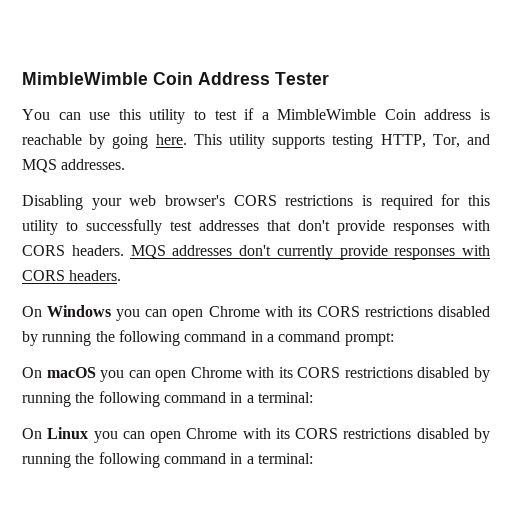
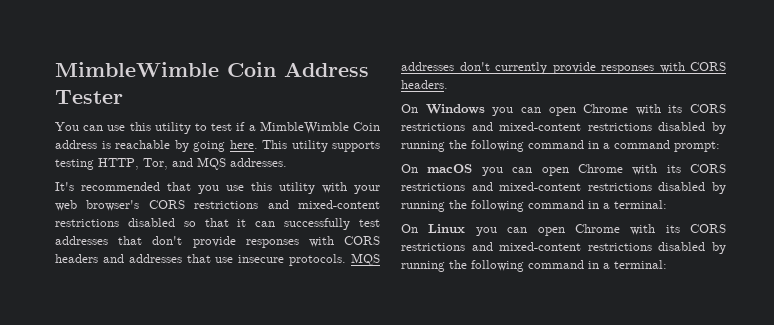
- Disabling your web browser's CORS restrictions is required for this utility to successfully test addresses that don't provide responses with CORS headers.
+ It's recommended that you use this utility with your web browser's CORS restrictions and mixed-content restrictions disabled so that it can successfully test addresses that don't provide responses with CORS headers and addresses that use insecure protocols.
- On Windows you can open Chrome with its CORS restrictions disabled by running the following command in a command prompt:
+ On Windows you can open Chrome with its CORS restrictions and mixed-content restrictions disabled by running the following command in a command prompt:
- On macOS you can open Chrome with its CORS restrictions disabled by running the following command in a terminal:
+ On macOS you can open Chrome with its CORS restrictions and mixed-content restrictions disabled by running the following command in a terminal:
- On Linux you can open Chrome with its CORS restrictions disabled by running the following command in a terminal:
+ On Linux you can open Chrome with its CORS restrictions and mixed-content restrictions disabled by running the following command in a terminal:

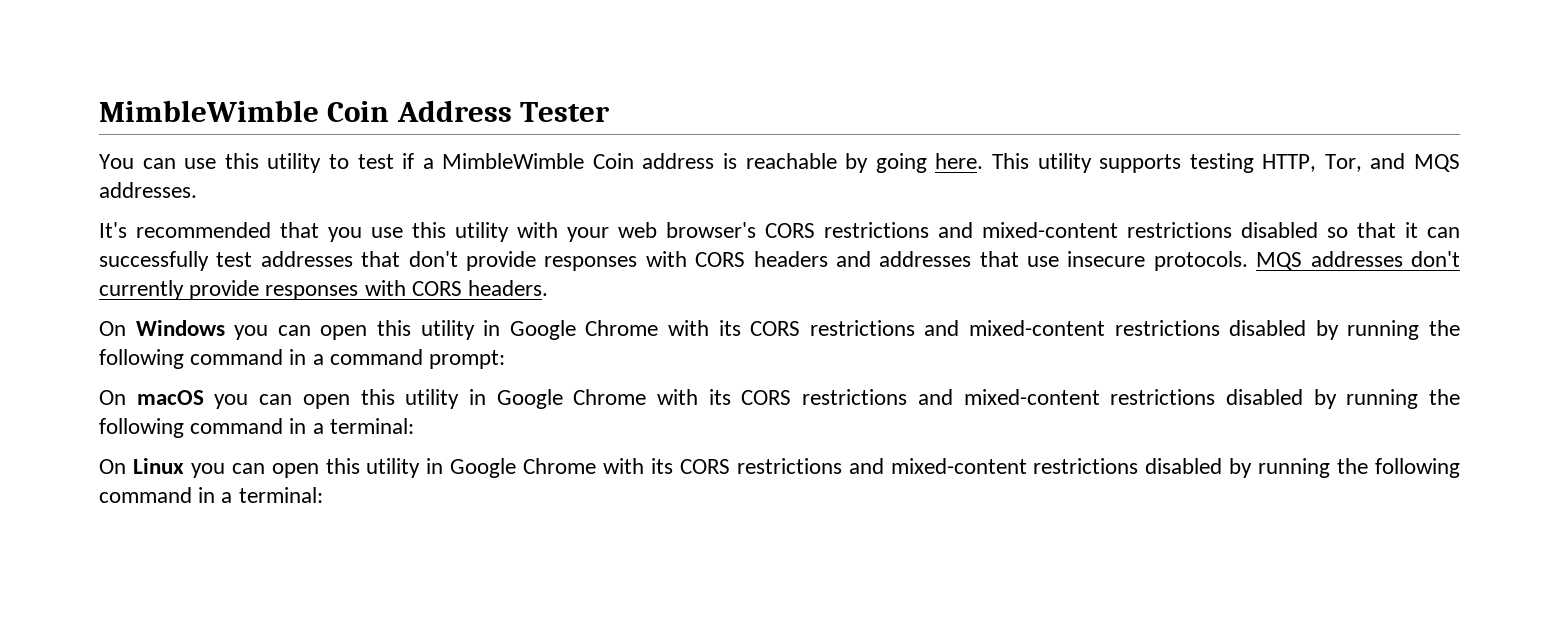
- On Windows you can open Chrome with its CORS restrictions and mixed-content restrictions disabled by running the following command in a command prompt:
+ On Windows you can open this utility in Google Chrome with its CORS restrictions and mixed-content restrictions disabled by running the following command in a command prompt:
- On macOS you can open Chrome with its CORS restrictions and mixed-content restrictions disabled by running the following command in a terminal:
+ On macOS you can open this utility in Google Chrome with its CORS restrictions and mixed-content restrictions disabled by running the following command in a terminal:
- On Linux you can open Chrome with its CORS restrictions and mixed-content restrictions disabled by running the following command in a terminal:
+ On Linux you can open this utility in Google Chrome with its CORS restrictions and mixed-content restrictions disabled by running the following command in a terminal:

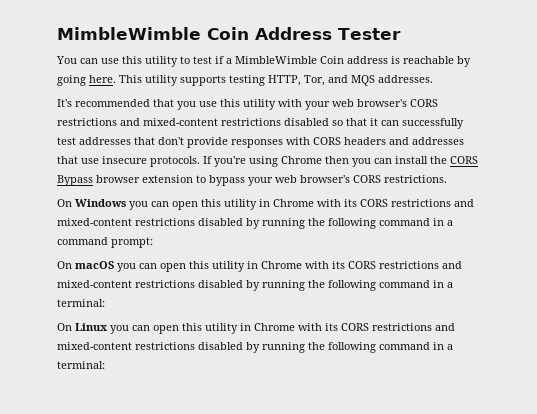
- MQS addresses don't currently provide responses with CORS headers.
+ If you're using Chrome then you can install the CORS Bypass browser extension to bypass your web browser's CORS restrictions.
- On Windows you can open this utility in Google Chrome with its CORS restrictions and mixed-content restrictions disabled by running the following command in a command prompt:
+ On Windows you can open this utility in Chrome with its CORS restrictions and mixed-content restrictions disabled by running the following command in a command prompt:
- On macOS you can open this utility in Google Chrome with its CORS restrictions and mixed-content restrictions disabled by running the following command in a terminal:
+ On macOS you can open this utility in Chrome with its CORS restrictions and mixed-content restrictions disabled by running the following command in a terminal:
- On Linux you can open this utility in Google Chrome with its CORS restrictions and mixed-content restrictions disabled by running the following command in a terminal:
+ On Linux you can open this utility in Chrome with its CORS restrictions and mixed-content restrictions disabled by running the following command in a terminal:

